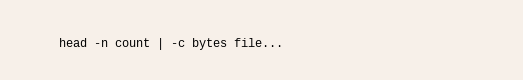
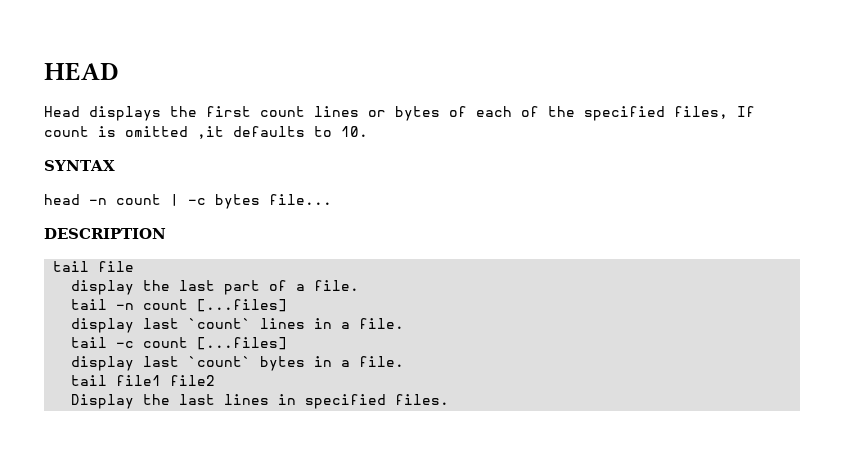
+ HEAD
+ Head displays the first count lines or bytes of each of the specified files, If count is omitted ,it defaults to 10.
+ SYNTAX
+ DESCRIPTION
+ tail file
+ display the last part of a file.
+ tail -n count [...files]
+ display last `count` lines in a file.
+ tail -c count [...files]
+ display last `count` bytes in a file.
+ tail file1 file2
+ Display the last lines in specified files.

